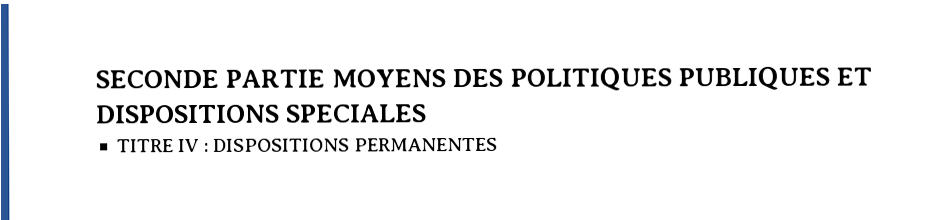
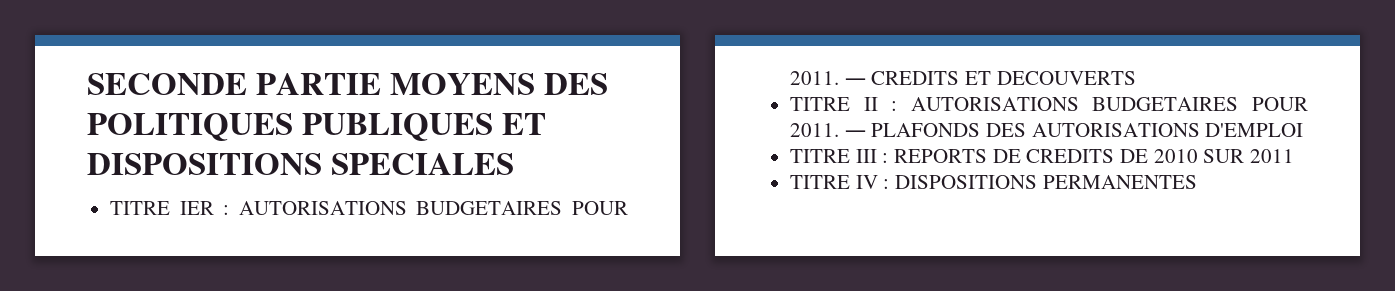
+ TITRE IER : AUTORISATIONS BUDGETAIRES POUR 2011. ― CREDITS ET DECOUVERTS
+ TITRE II : AUTORISATIONS BUDGETAIRES POUR 2011. ― PLAFONDS DES AUTORISATIONS D'EMPLOI
+ TITRE III : REPORTS DE CREDITS DE 2010 SUR 2011

